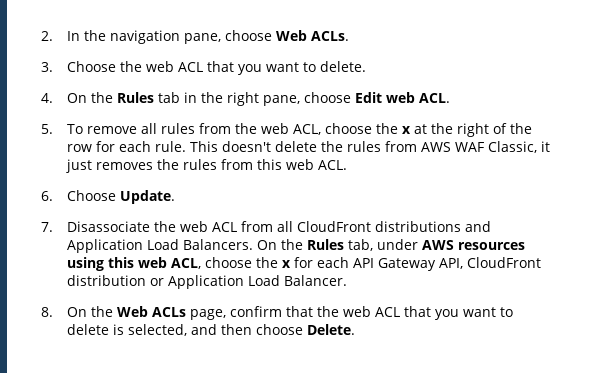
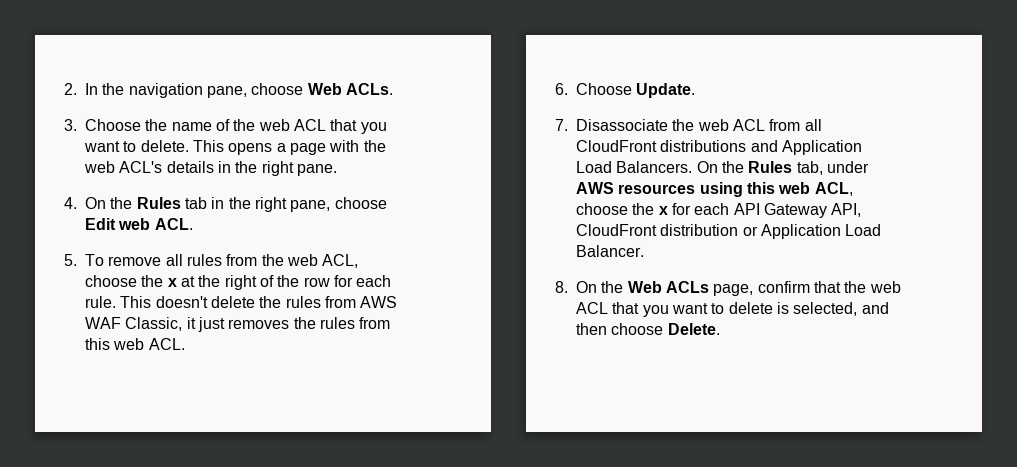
- 3. Choose the web ACL that you want to delete.
+ 3. Choose the name of the web ACL that you want to delete. This opens a page with the web ACL's details in the right pane.

